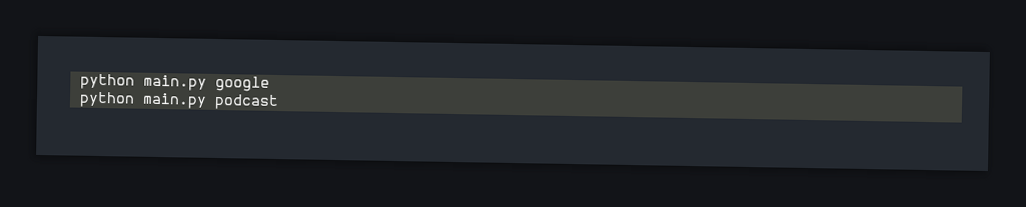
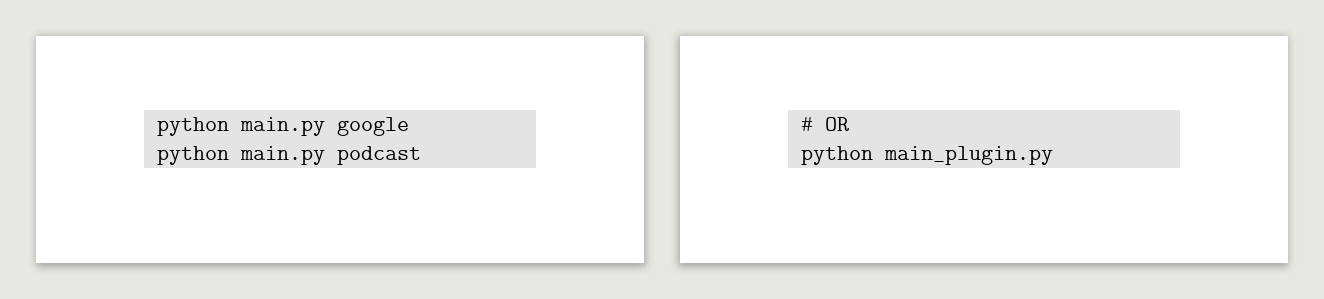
+ # OR
+ python main_plugin.py

